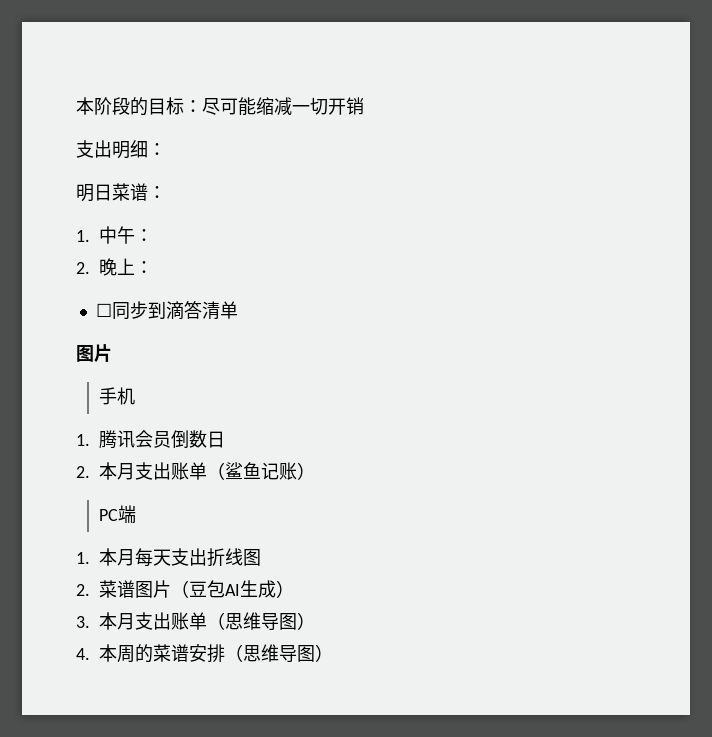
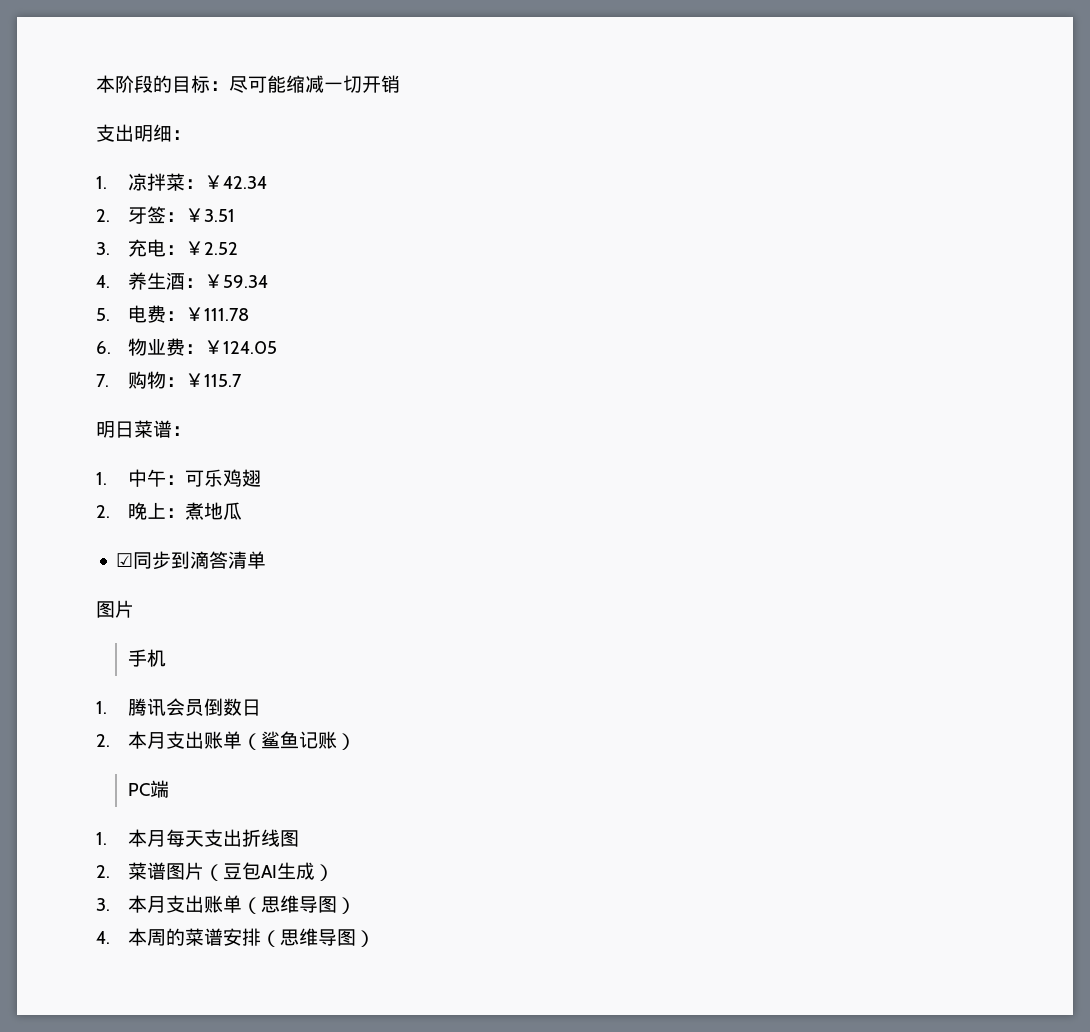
+ 1.凉拌菜：￥42.34
+ 2.牙签：￥3.51
+ 3.充电：￥2.52
+ 4.养生酒：￥59.34
+ 5.电费：￥111.78
+ 6.物业费：￥124.05
+ 7.购物：￥115.7
- 1.中午：
+ 1.中午：可乐鸡翅
- 2.晚上：
- ☐同步到滴答清单
+ 2.晚上：煮地瓜
+ ☑同步到滴答清单

